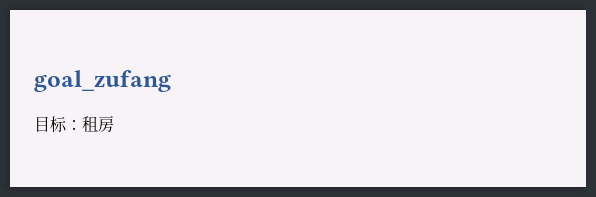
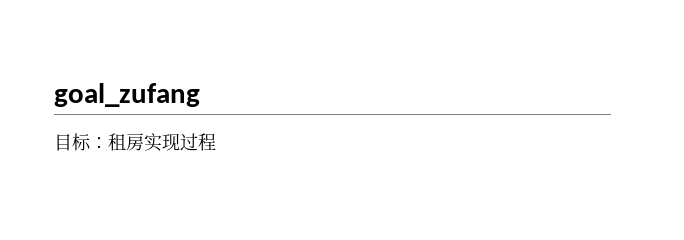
- 目标：租房
+ 目标：租房实现过程

